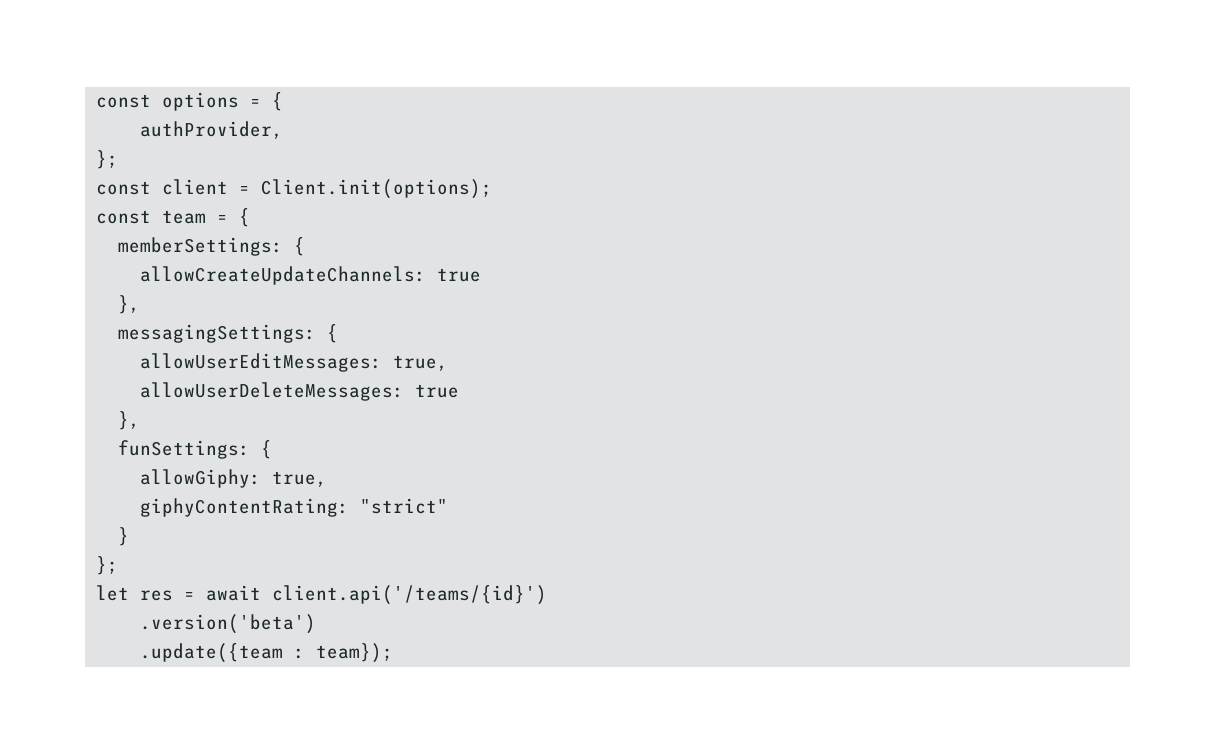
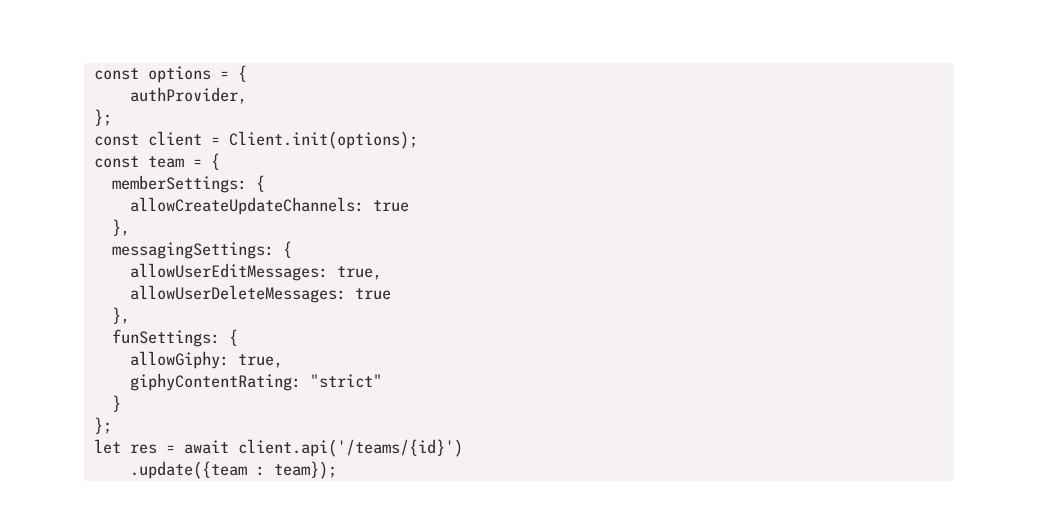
- .version('beta')

